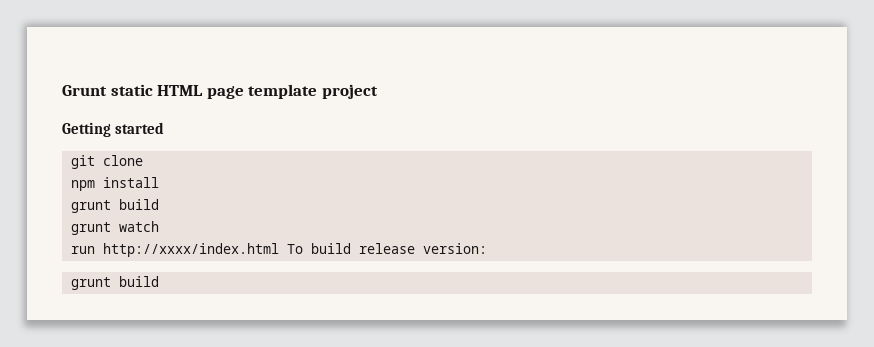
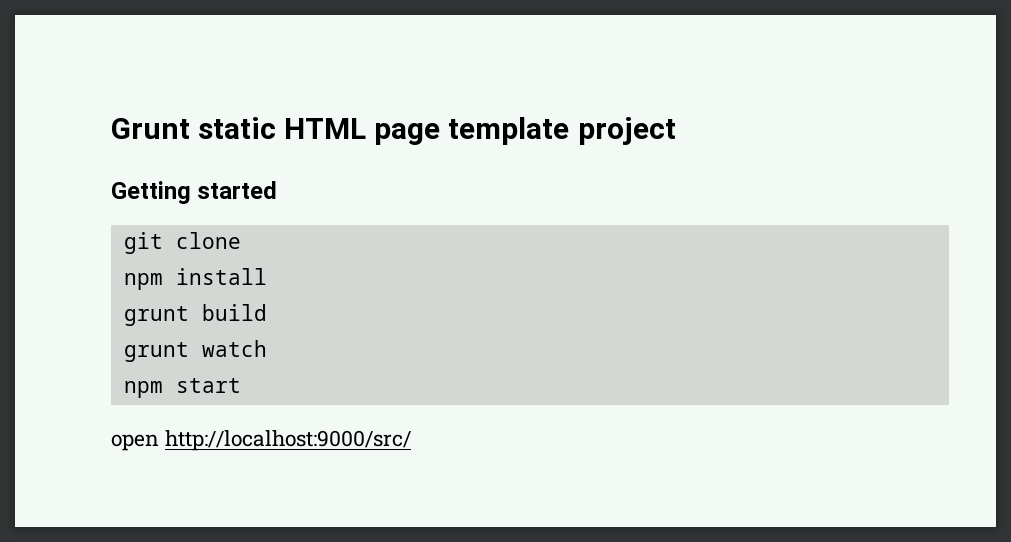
- run http://xxxx/index.html To build release version:
- grunt build
+ npm start
+ open http://localhost:9000/src/

